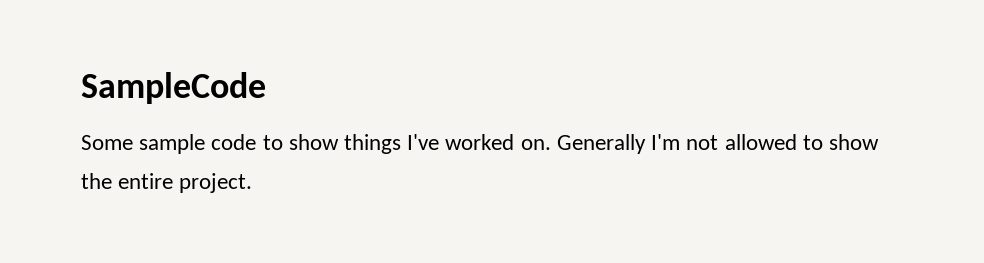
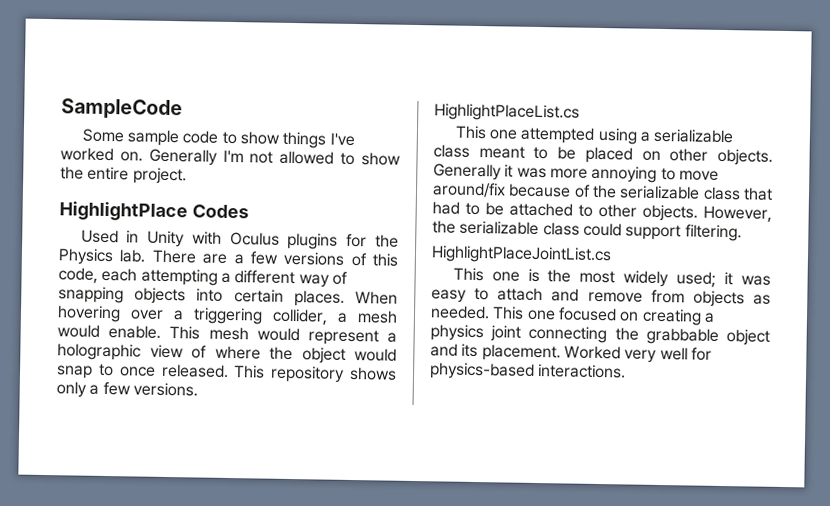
+ HighlightPlace Codes
+ Used in Unity with Oculus plugins for the Physics lab. There are a few versions of this code, each attempting a different way of snapping objects into certain places. When hovering over a triggering collider, a mesh would enable. This mesh would represent a holographic view of where the object would snap to once released. This repository shows only a few versions.
+ HighlightPlaceList.cs
+ This one attempted using a serializable class meant to be placed on other objects. Generally it was more annoying to move around/fix because of the serializable class that had to be attached to other objects. However, the serializable class could support filtering.
+ HighlightPlaceJointList.cs
+ This one is the most widely used; it was easy to attach and remove from objects as needed. This one focused on creating a physics joint connecting the grabbable object and its placement. Worked very well for physics-based interactions.

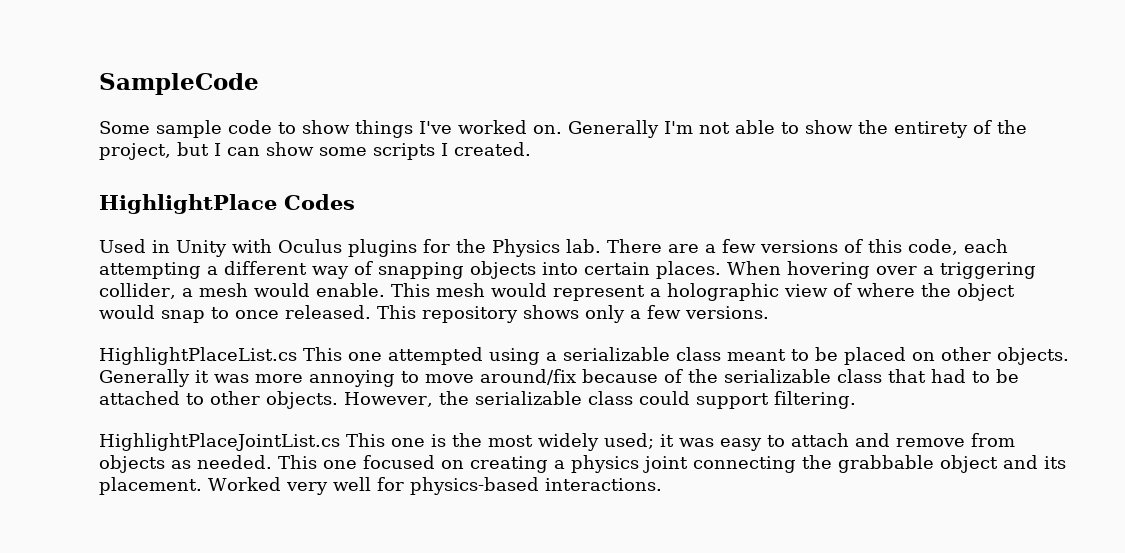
- Generally I'm not allowed to show the entire project.
+ Generally I'm not able to show the entirety of the project, but I can show some scripts I created.
- HighlightPlaceList.cs
- This one attempted using a serializable class meant to be placed on other objects.
+ HighlightPlaceList.cs This one attempted using a serializable class meant to be placed on other objects.
- HighlightPlaceJointList.cs
- This one is the most widely used; it was easy to attach and remove from objects as needed.
+ HighlightPlaceJointList.cs This one is the most widely used; it was easy to attach and remove from objects as needed.

